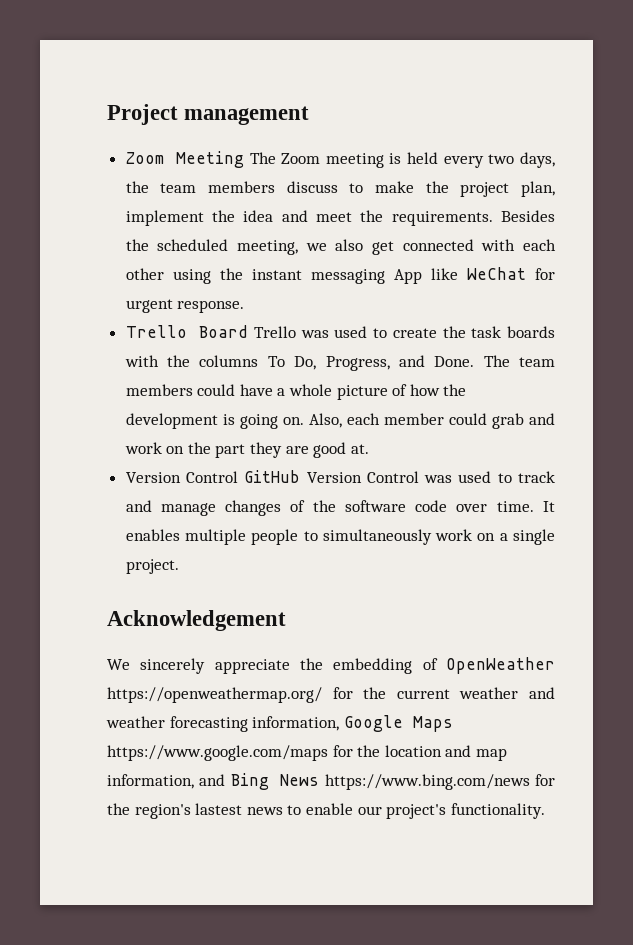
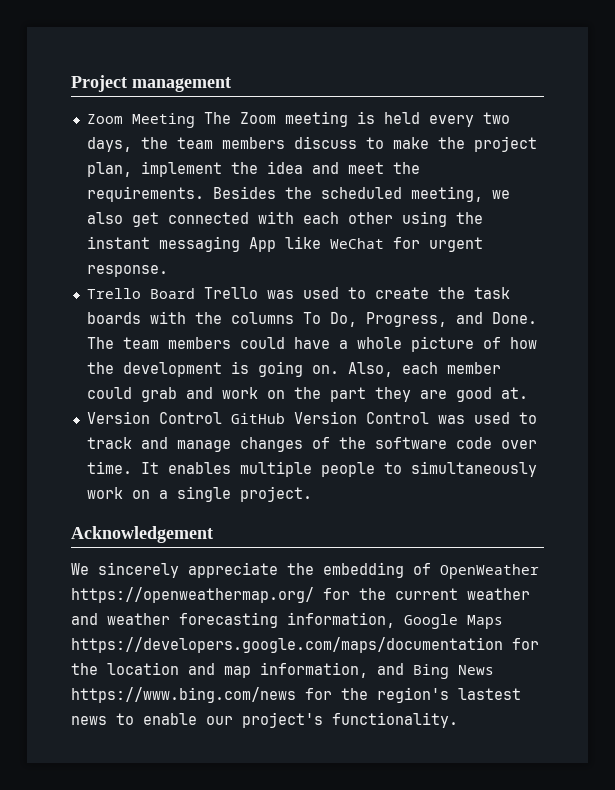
- We sincerely appreciate the embedding of OpenWeather https://openweathermap.org/ for the current weather and weather forecasting information, Google Maps https://www.google.com/maps for the location and map information, and Bing News https://www.bing.com/news for the region's lastest news to enable our project's functionality.
+ We sincerely appreciate the embedding of OpenWeather https://openweathermap.org/ for the current weather and weather forecasting information, Google Maps https://developers.google.com/maps/documentation for the location and map information, and Bing News https://www.bing.com/news for the region's lastest news to enable our project's functionality.

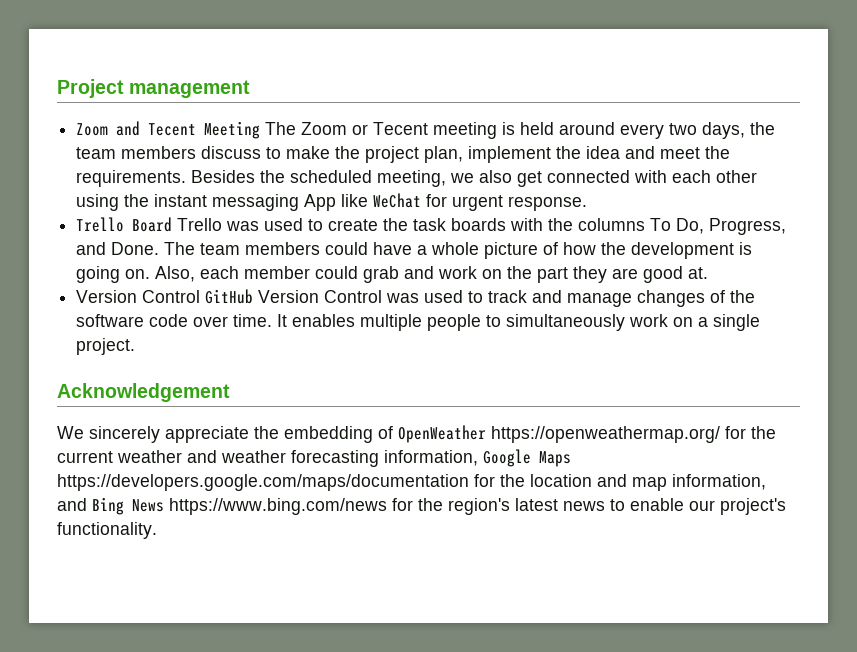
- Zoom Meeting The Zoom meeting is held every two days, the team members discuss to make the project plan, implement the idea and meet the requirements.
+ Zoom and Tecent Meeting The Zoom or Tecent meeting is held around every two days, the team members discuss to make the project plan, implement the idea and meet the requirements.
- We sincerely appreciate the embedding of OpenWeather https://openweathermap.org/ for the current weather and weather forecasting information, Google Maps https://developers.google.com/maps/documentation for the location and map information, and Bing News https://www.bing.com/news for the region's lastest news to enable our project's functionality.
+ We sincerely appreciate the embedding of OpenWeather https://openweathermap.org/ for the current weather and weather forecasting information, Google Maps https://developers.google.com/maps/documentation for the location and map information, and Bing News https://www.bing.com/news for the region's latest news to enable our project's functionality.

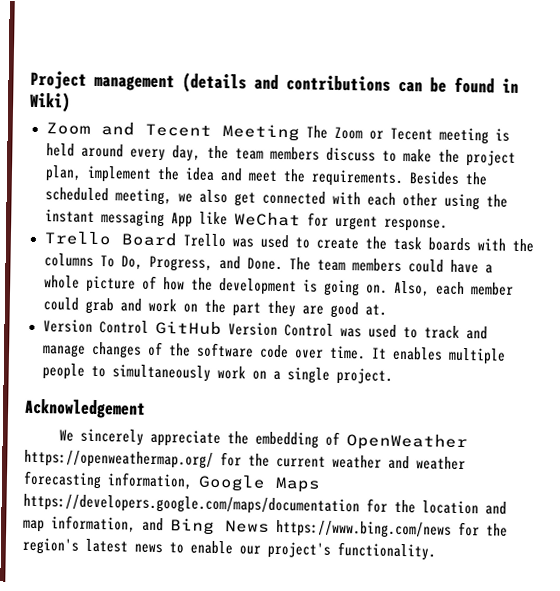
- Project management
+ Project management (details and contributions can be found in Wiki)
- Zoom and Tecent Meeting The Zoom or Tecent meeting is held around every two days, the team members discuss to make the project plan, implement the idea and meet the requirements.
+ Zoom and Tecent Meeting The Zoom or Tecent meeting is held around every day, the team members discuss to make the project plan, implement the idea and meet the requirements.

